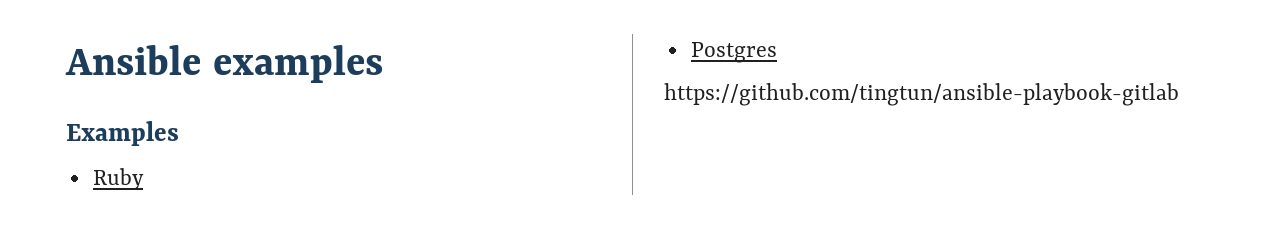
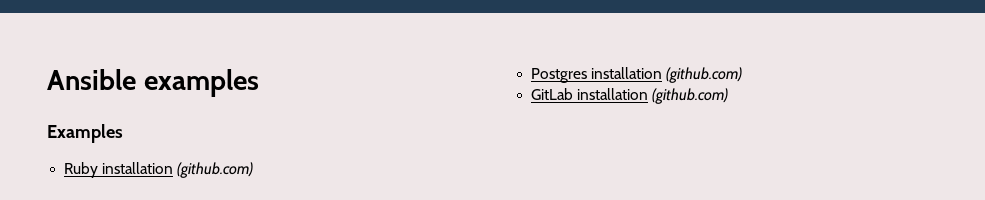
- Ruby
+ Ruby installation (github.com)
- Postgres
- https://github.com/tingtun/ansible-playbook-gitlab
+ Postgres installation (github.com)
+ GitLab installation (github.com)

